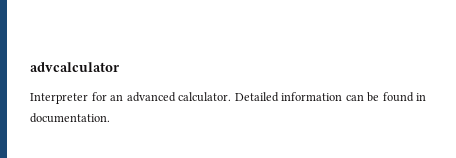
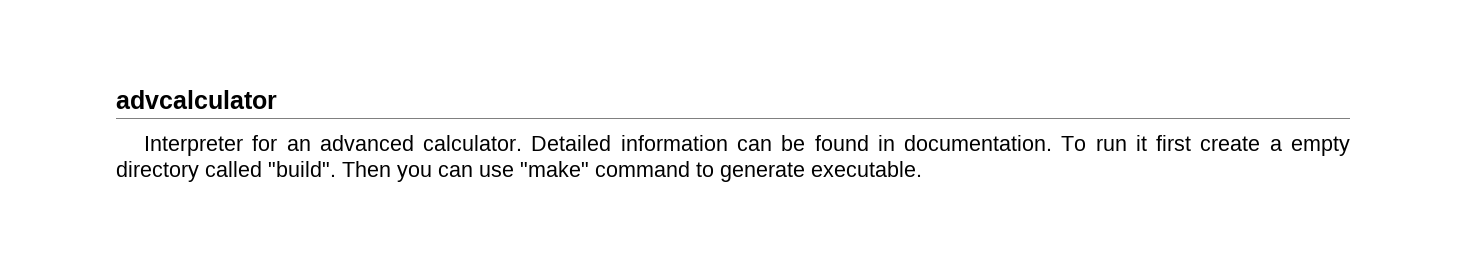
+ To run it first create a empty directory called "build". Then you can use "make" command to generate executable.

